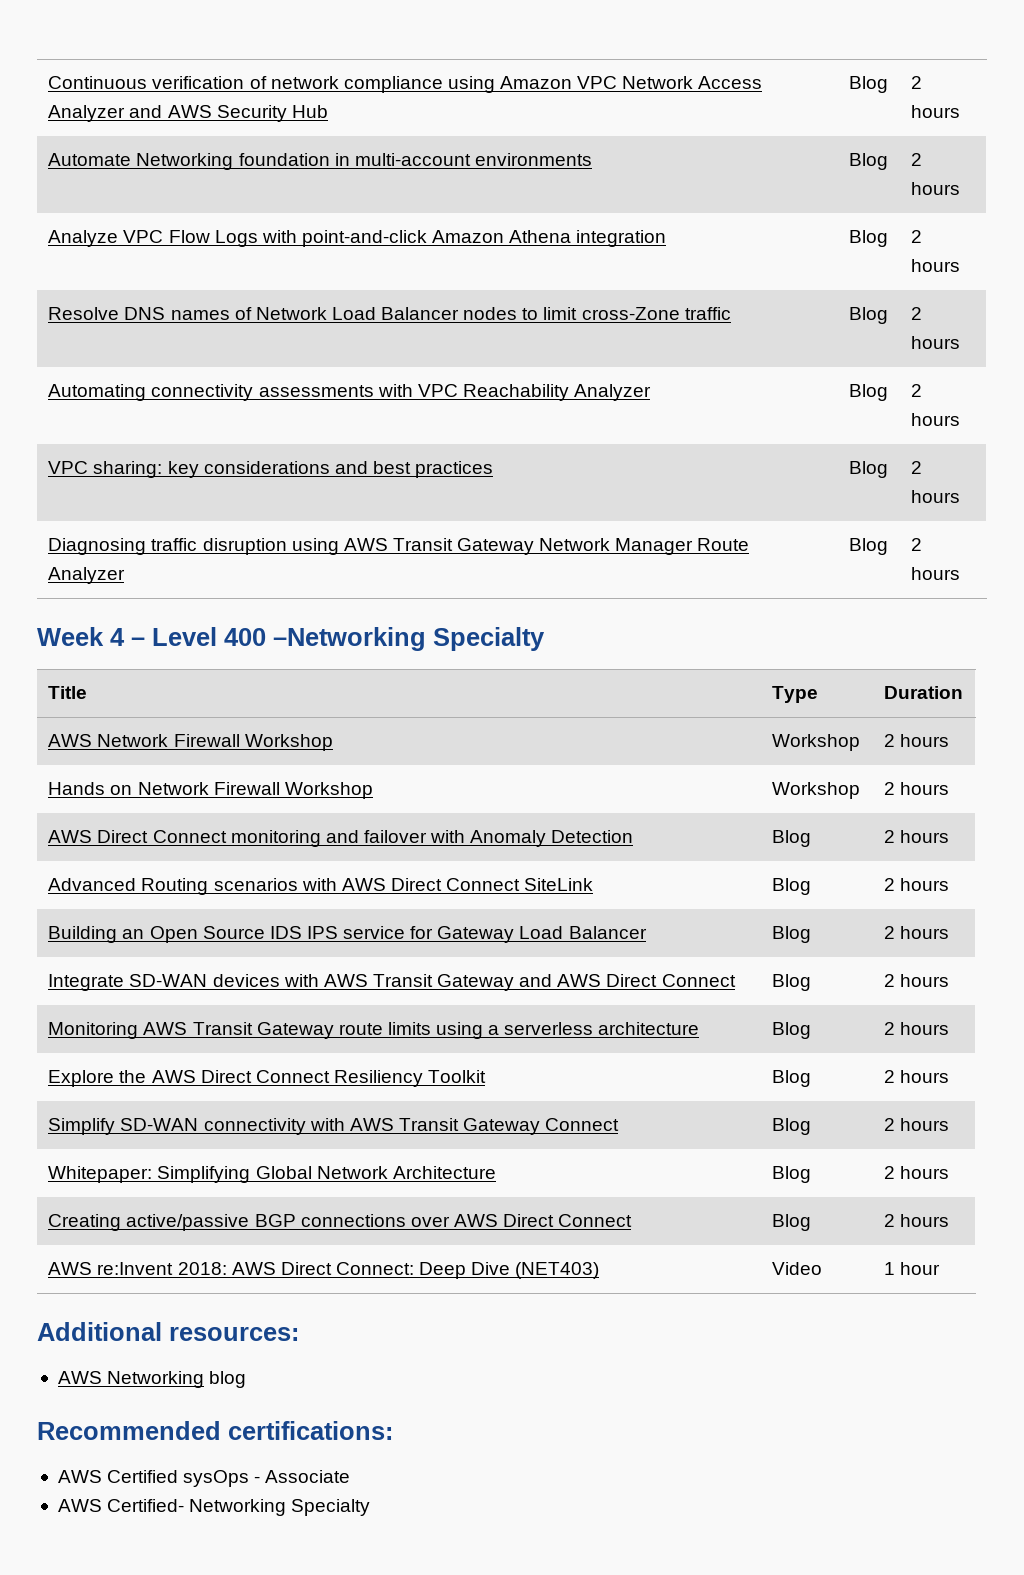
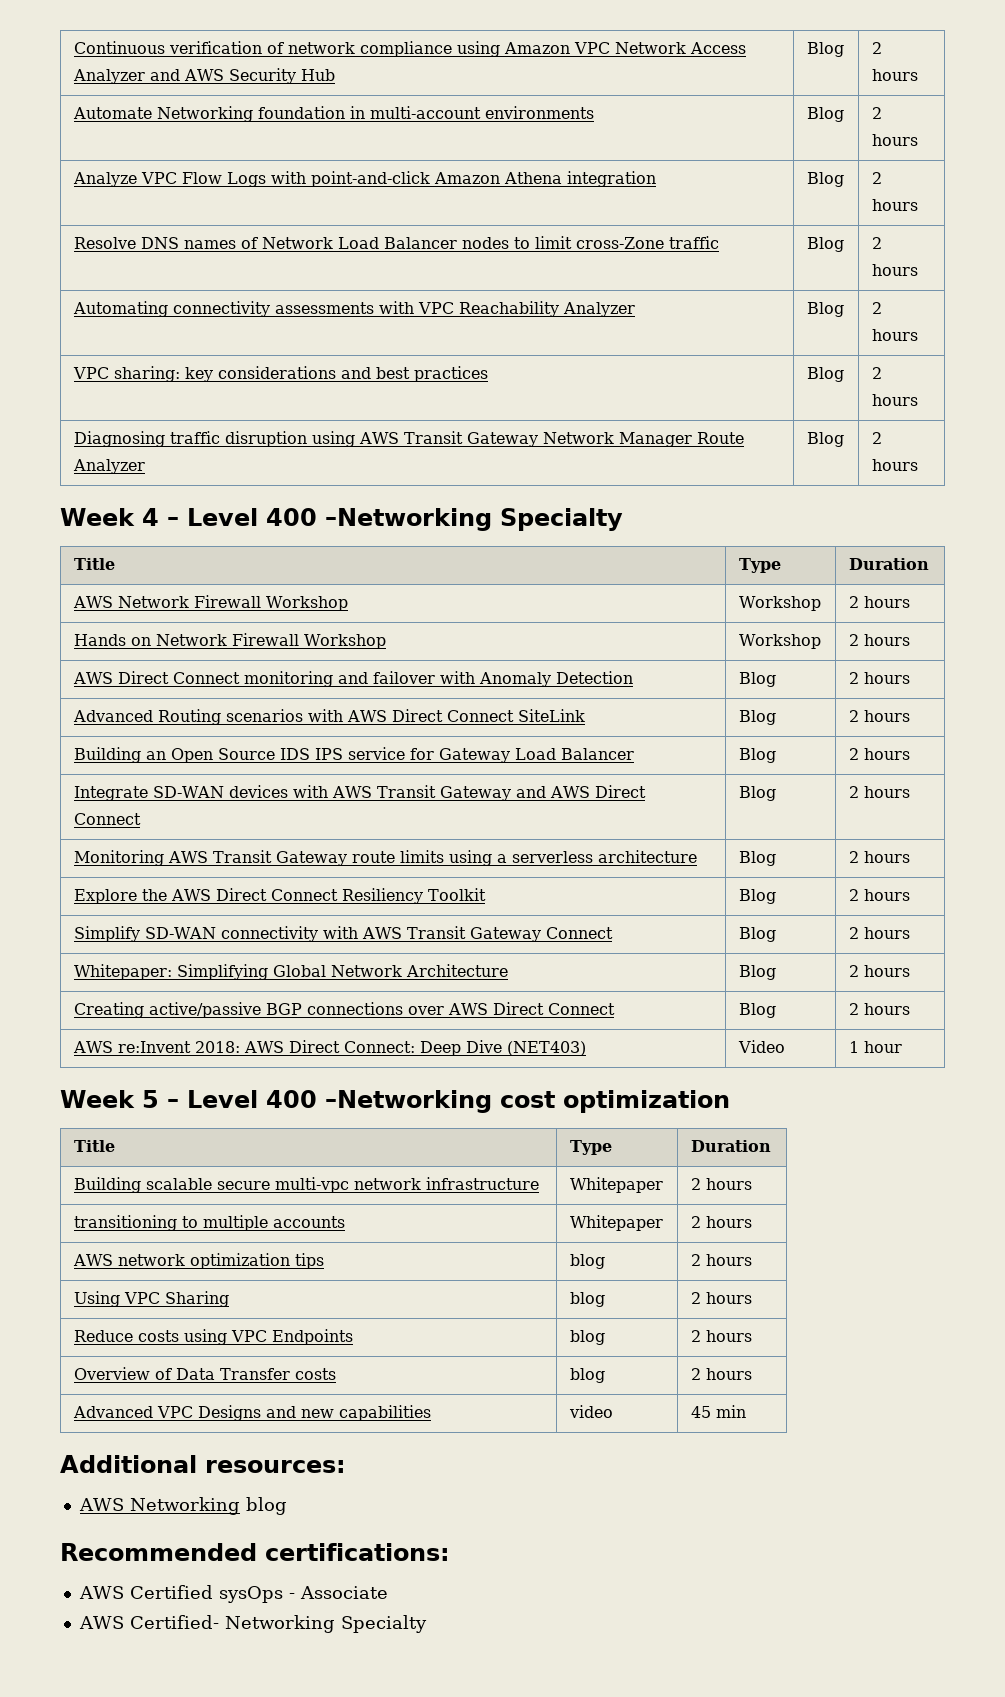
+ Week 5 – Level 400 –Networking cost optimization
+ Title | Type | Duration
+ Building scalable secure multi-vpc network infrastructure | Whitepaper | 2 hours
+ transitioning to multiple accounts | Whitepaper | 2 hours
+ AWS network optimization tips | blog | 2 hours
+ Using VPC Sharing | blog | 2 hours
+ Reduce costs using VPC Endpoints | blog | 2 hours
+ Overview of Data Transfer costs | blog | 2 hours
+ Advanced VPC Designs and new capabilities | video | 45 min

